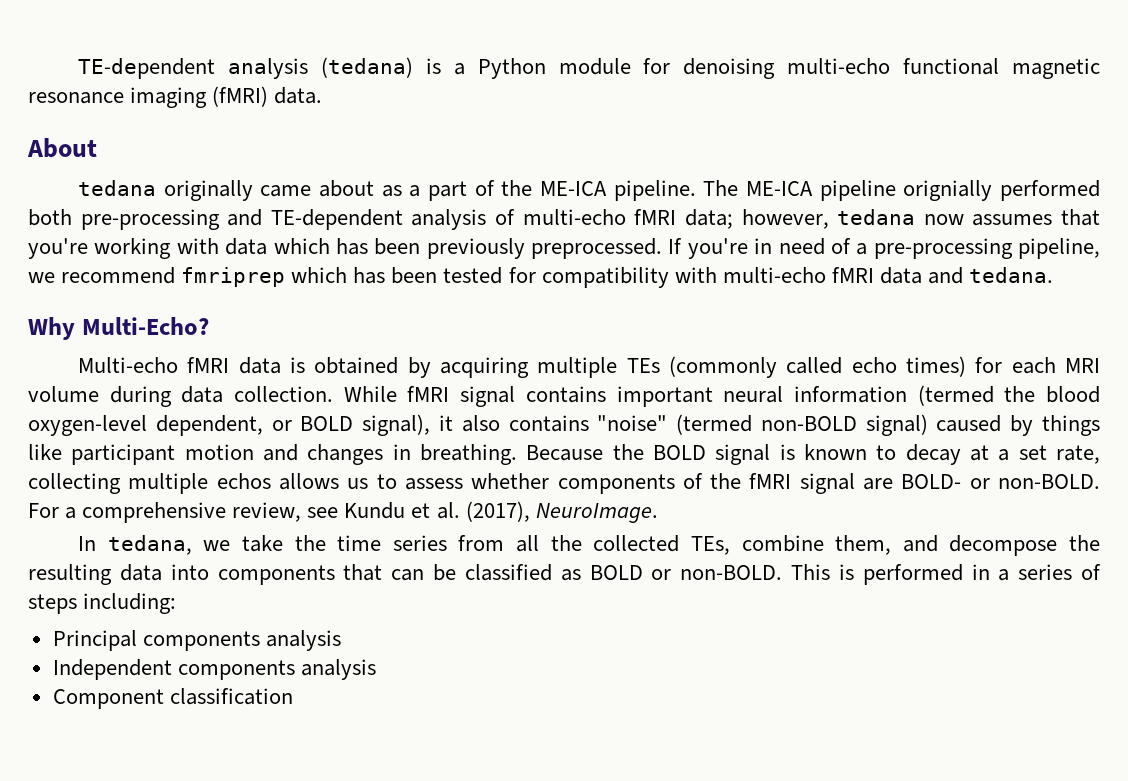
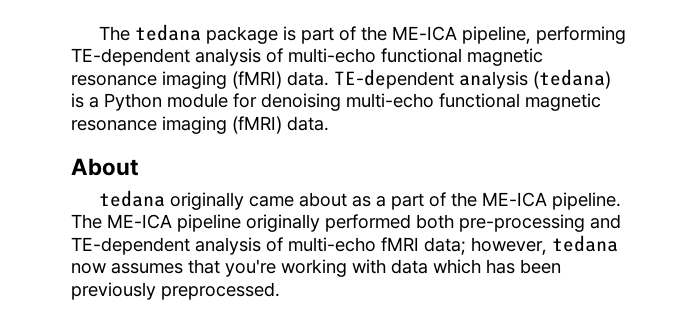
+ The tedana package is part of the ME-ICA pipeline, performing TE-dependent analysis of multi-echo functional magnetic resonance imaging (fMRI) data.
- The ME-ICA pipeline orignially performed both pre-processing and TE-dependent analysis of multi-echo fMRI data; however, tedana now assumes that you're working with data which has been previously preprocessed. If you're in need of a pre-processing pipeline, we recommend fmriprep which has been tested for compatibility with multi-echo fMRI data and tedana.
- Why Multi-Echo?
- Multi-echo fMRI data is obtained by acquiring multiple TEs (commonly called echo times) for each MRI volume during data collection. While fMRI signal contains important neural information (termed the blood oxygen-level dependent, or BOLD signal), it also contains "noise" (termed non-BOLD signal) caused by things like participant motion and changes in breathing. Because the BOLD signal is known to decay at a set rate, collecting multiple echos allows us to assess whether components of the fMRI signal are BOLD- or non-BOLD. For a comprehensive review, see Kundu et al. (2017), NeuroImage.
- In tedana, we take the time series from all the collected TEs, combine them, and decompose the resulting data into components that can be classified as BOLD or non-BOLD. This is performed in a series of steps including:
- Principal components analysis
- Independent components analysis
- Component classification
+ The ME-ICA pipeline originally performed both pre-processing and TE-dependent analysis of multi-echo fMRI data; however, tedana now assumes that you're working with data which has been previously preprocessed.

